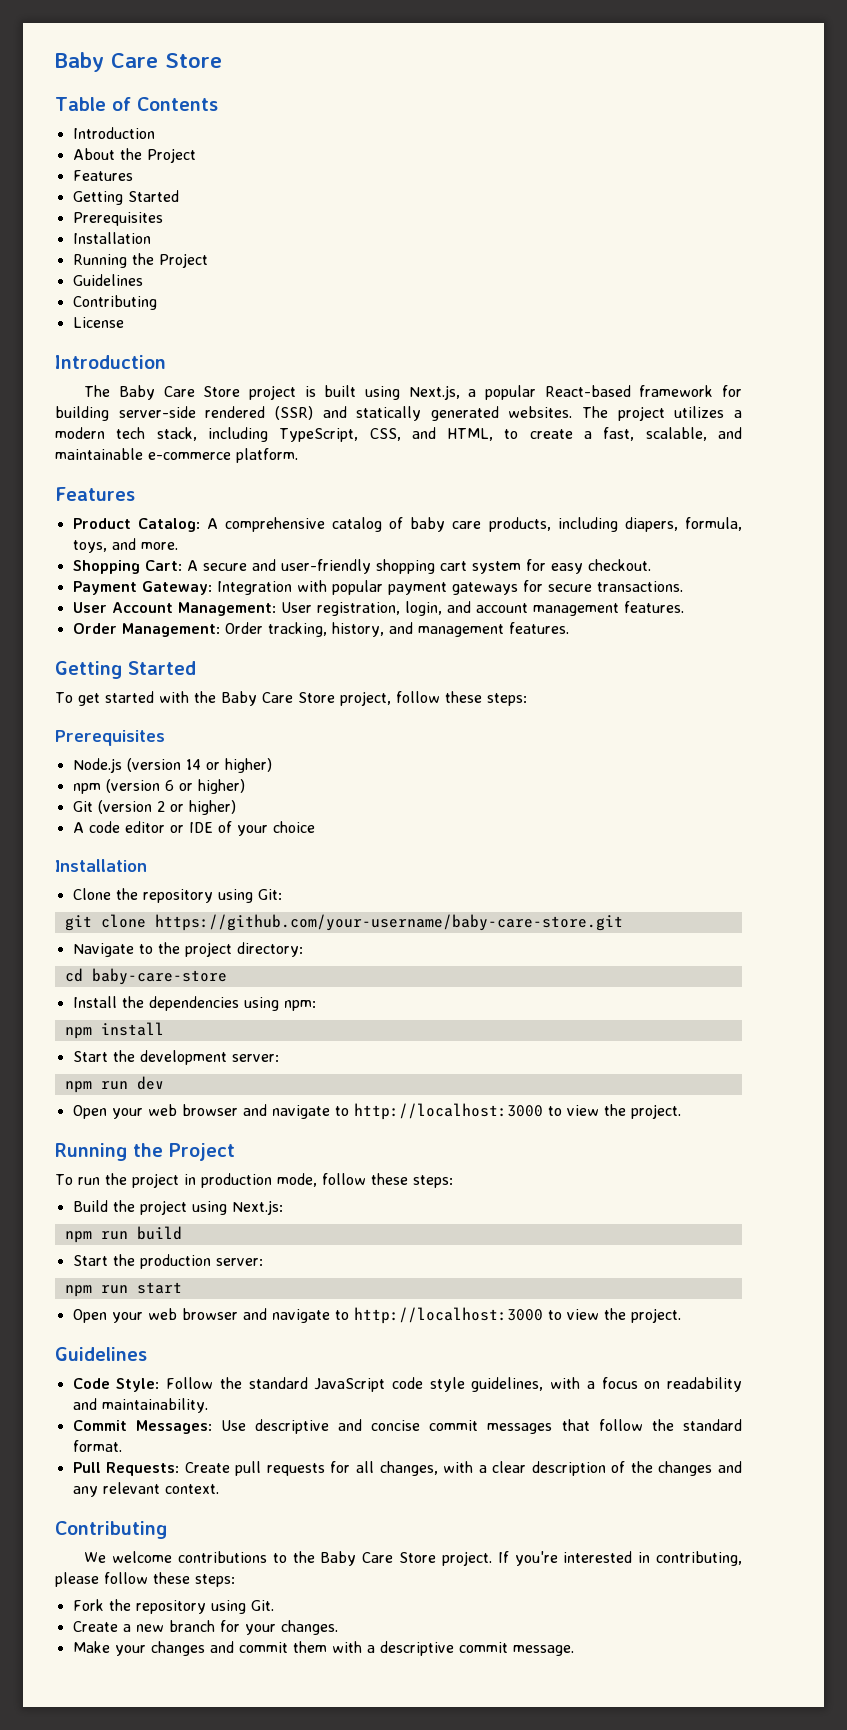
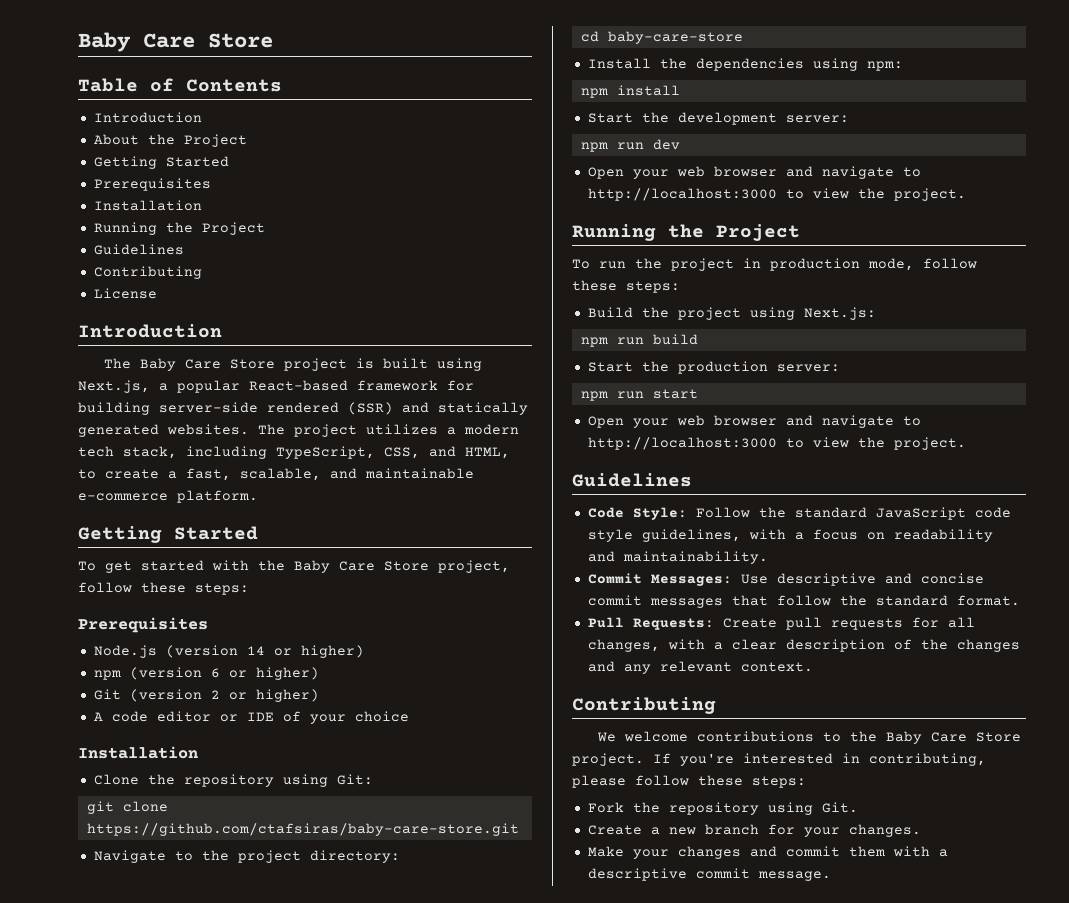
  About the Project
- Features
  The project utilizes a modern tech stack, including TypeScript, CSS, and HTML, to create a fast, scalable, and maintainable e-commerce platform.
- Features
- Product Catalog: A comprehensive catalog of baby care products, including diapers, formula, toys, and more.
- Shopping Cart: A secure and user-friendly shopping cart system for easy checkout.
- Payment Gateway: Integration with popular payment gateways for secure transactions.
- User Account Management: User registration, login, and account management features.
- Order Management: Order tracking, history, and management features.
- git clone https://github.com/your-username/baby-care-store.git
+ git clone https://github.com/ctafsiras/baby-care-store.git

